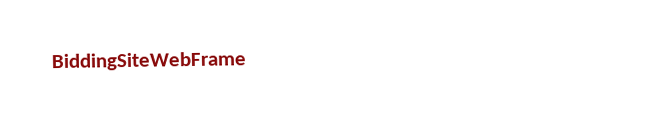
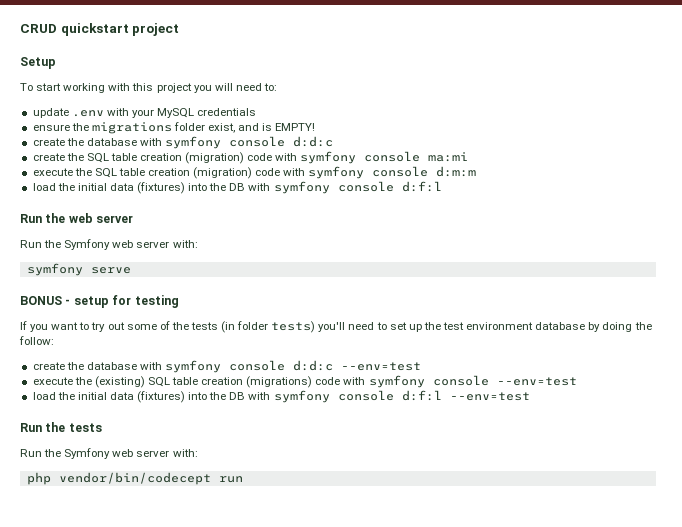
- BiddingSiteWebFrame
+ CRUD quickstart project
+ Setup
+ To start working with this project you will need to:
+ update .env with your MySQL credentials
+ ensure the migrations folder exist, and is EMPTY!
+ create the database with symfony console d:d:c
+ create the SQL table creation (migration) code with symfony console ma:mi
+ execute the SQL table creation (migration) code with symfony console d:m:m
+ load the initial data (fixtures) into the DB with symfony console d:f:l
+ Run the web server
+ Run the Symfony web server with:
+ symfony serve
+ BONUS - setup for testing
+ If you want to try out some of the tests (in folder tests) you'll need to set up the test environment database by doing the follow:
+ create the database with symfony console d:d:c --env=test
+ execute the (existing) SQL table creation (migrations) code with symfony console --env=test
+ load the initial data (fixtures) into the DB with symfony console d:f:l --env=test
+ Run the tests
+ Run the Symfony web server with:
+ php vendor/bin/codecept run

